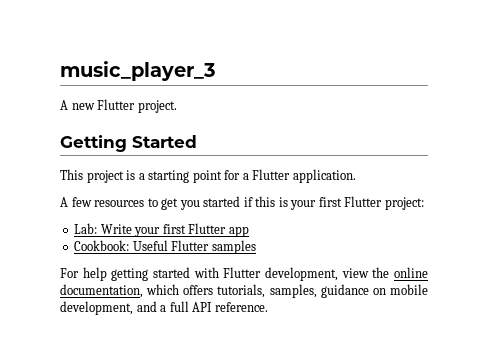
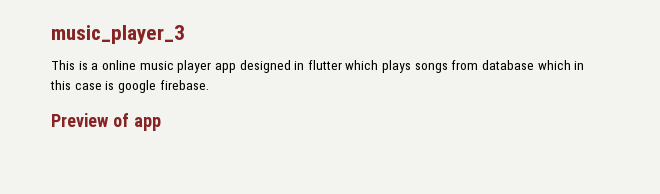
- A new Flutter project.
- Getting Started
- This project is a starting point for a Flutter application.
- A few resources to get you started if this is your first Flutter project:
- Lab: Write your first Flutter app
- Cookbook: Useful Flutter samples
- For help getting started with Flutter development, view the online documentation, which offers tutorials, samples, guidance on mobile development, and a full API reference.
+ This is a online music player app designed in flutter which plays songs from database which in this case is google firebase.
+ Preview of app

